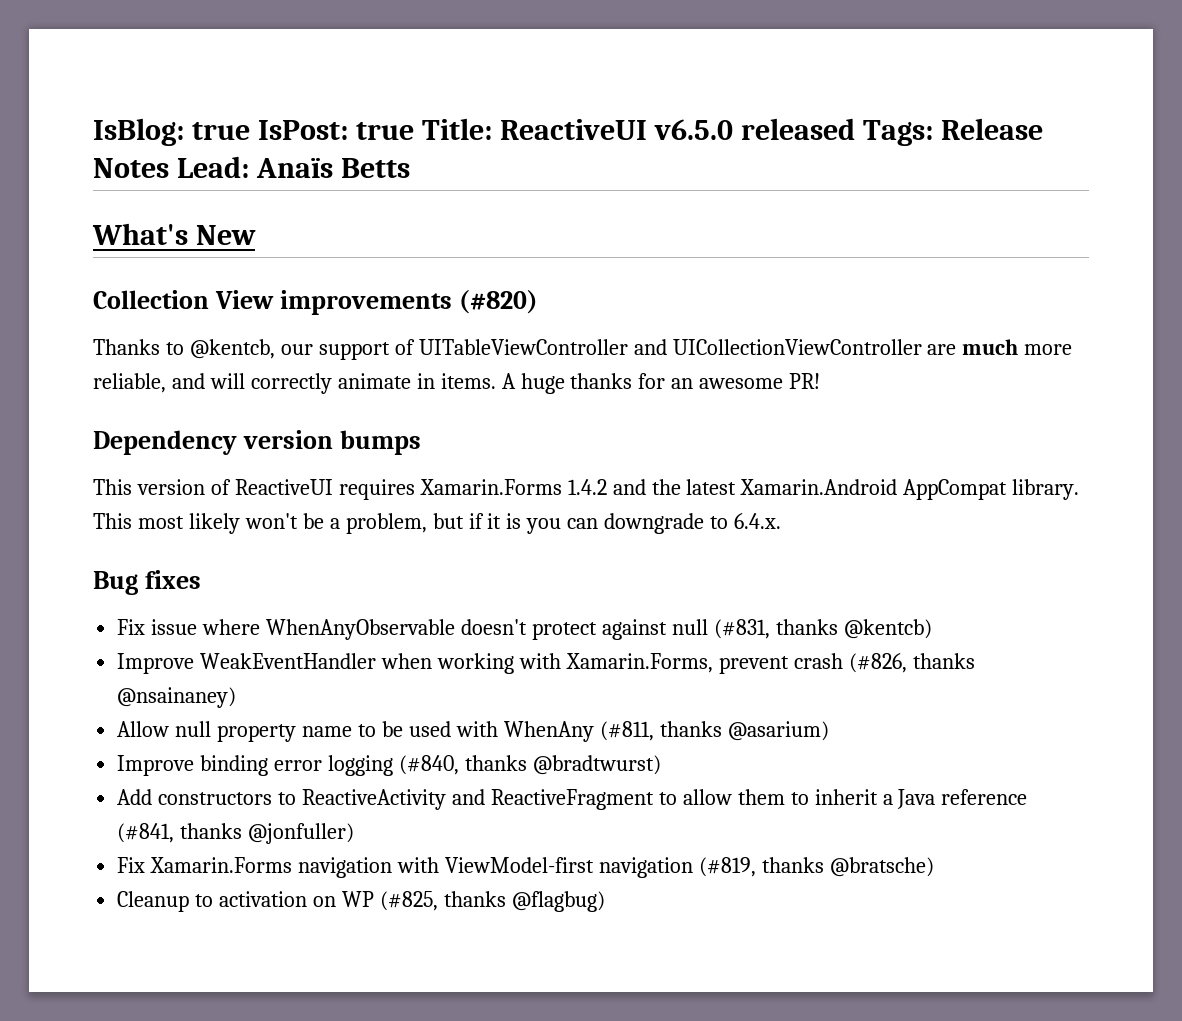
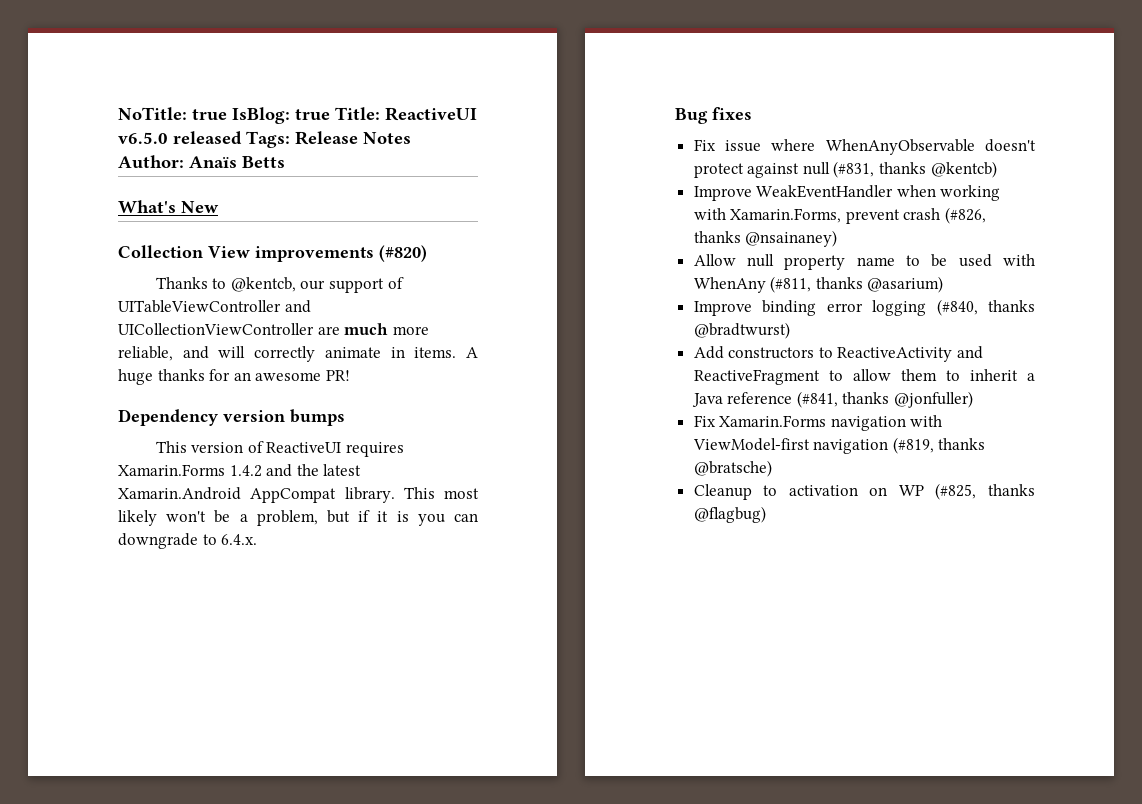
- IsBlog: true IsPost: true Title: ReactiveUI v6.5.0 released Tags: Release Notes Lead: Anaïs Betts
+ NoTitle: true IsBlog: true Title: ReactiveUI v6.5.0 released Tags: Release Notes Author: Anaïs Betts

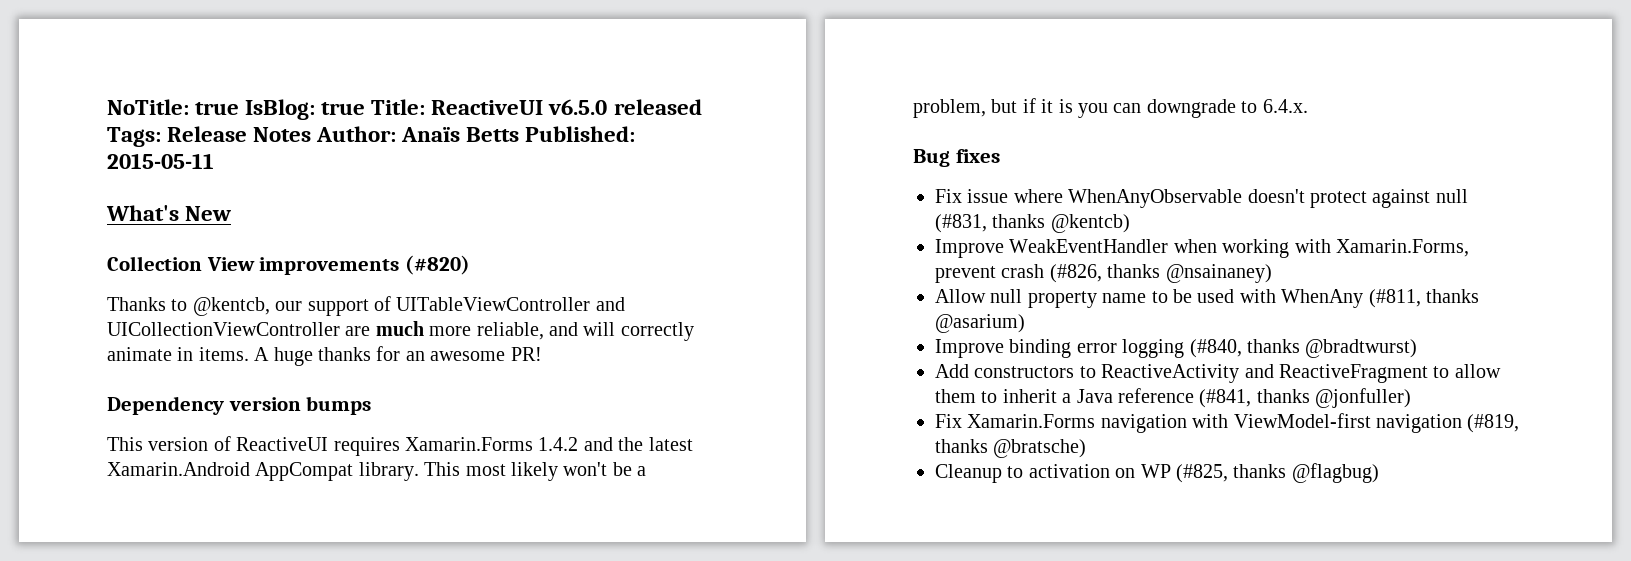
- NoTitle: true IsBlog: true Title: ReactiveUI v6.5.0 released Tags: Release Notes Author: Anaïs Betts
+ NoTitle: true IsBlog: true Title: ReactiveUI v6.5.0 released Tags: Release Notes Author: Anaïs Betts Published: 2015-05-11

